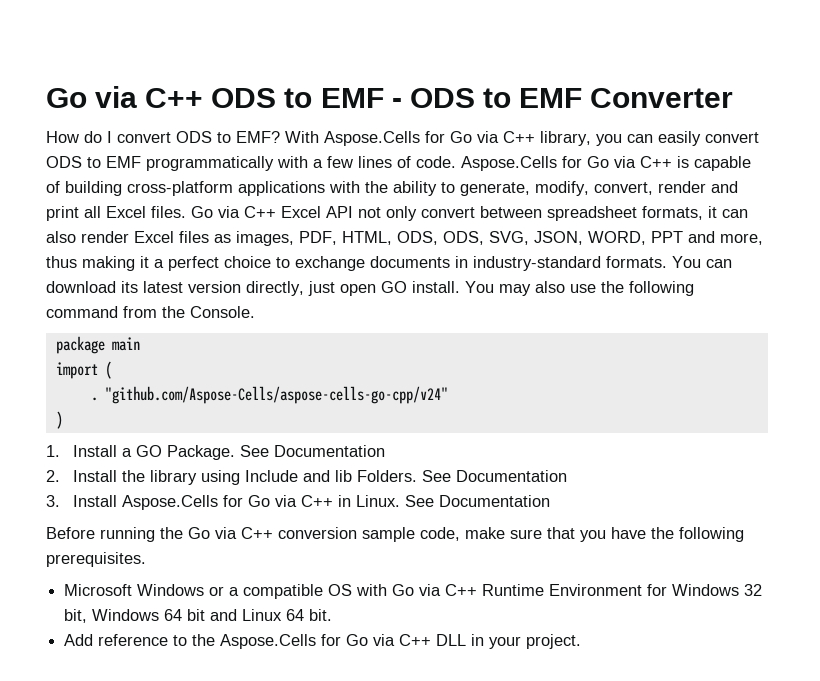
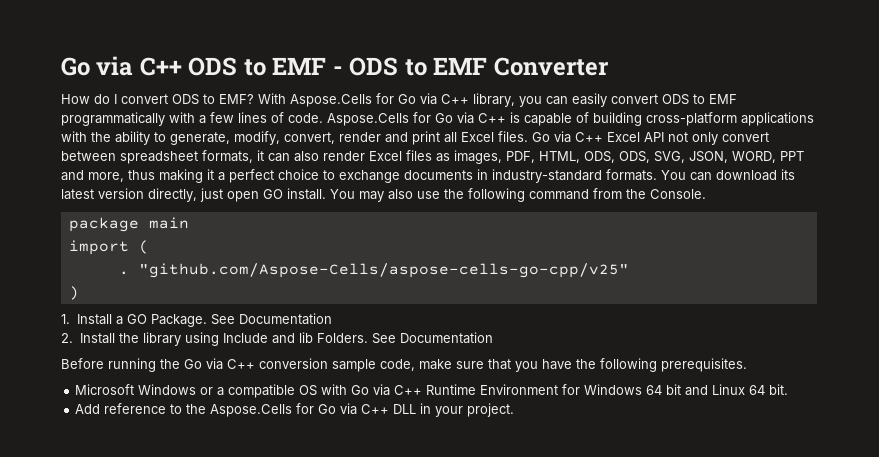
- "github.com/Aspose-Cells/aspose-cells-go-cpp/v24"
+ "github.com/Aspose-Cells/aspose-cells-go-cpp/v25"
- 3. Install Aspose.Cells for Go via C++ in Linux. See Documentation
- Microsoft Windows or a compatible OS with Go via C++ Runtime Environment for Windows 32 bit, Windows 64 bit and Linux 64 bit.
+ Microsoft Windows or a compatible OS with Go via C++ Runtime Environment for Windows 64 bit and Linux 64 bit.

